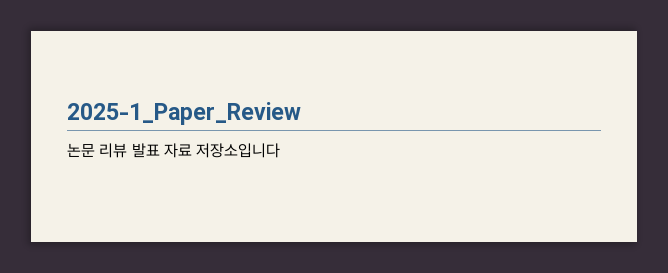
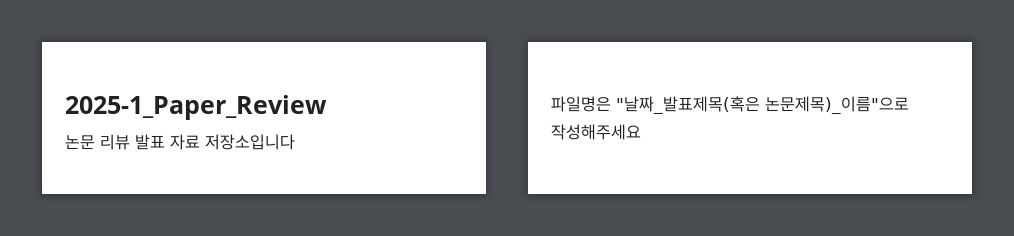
+ 파일명은 "날짜_발표제목(혹은 논문제목)_이름"으로 작성해주세요

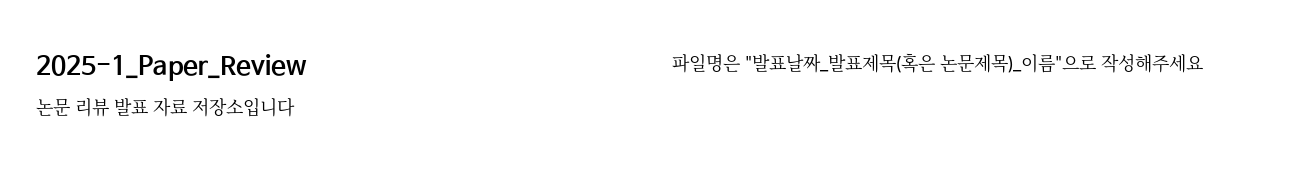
- 파일명은 "날짜_발표제목(혹은 논문제목)_이름"으로 작성해주세요
+ 파일명은 "발표날짜_발표제목(혹은 논문제목)_이름"으로 작성해주세요

